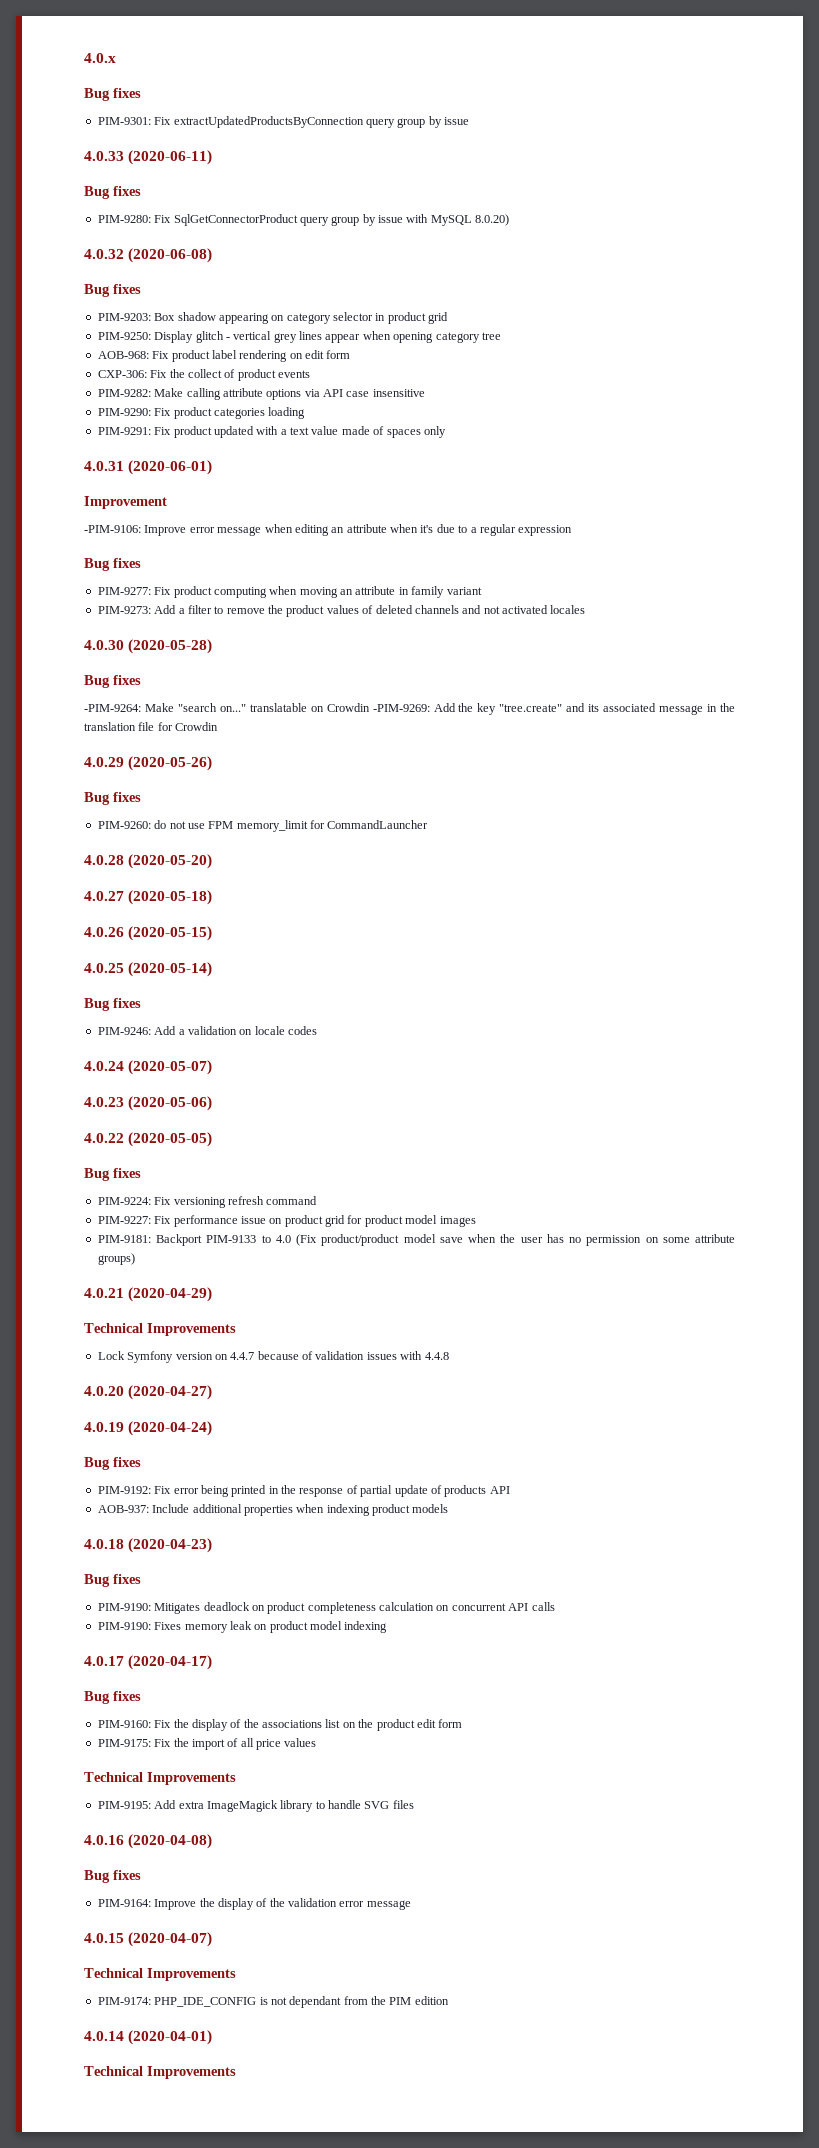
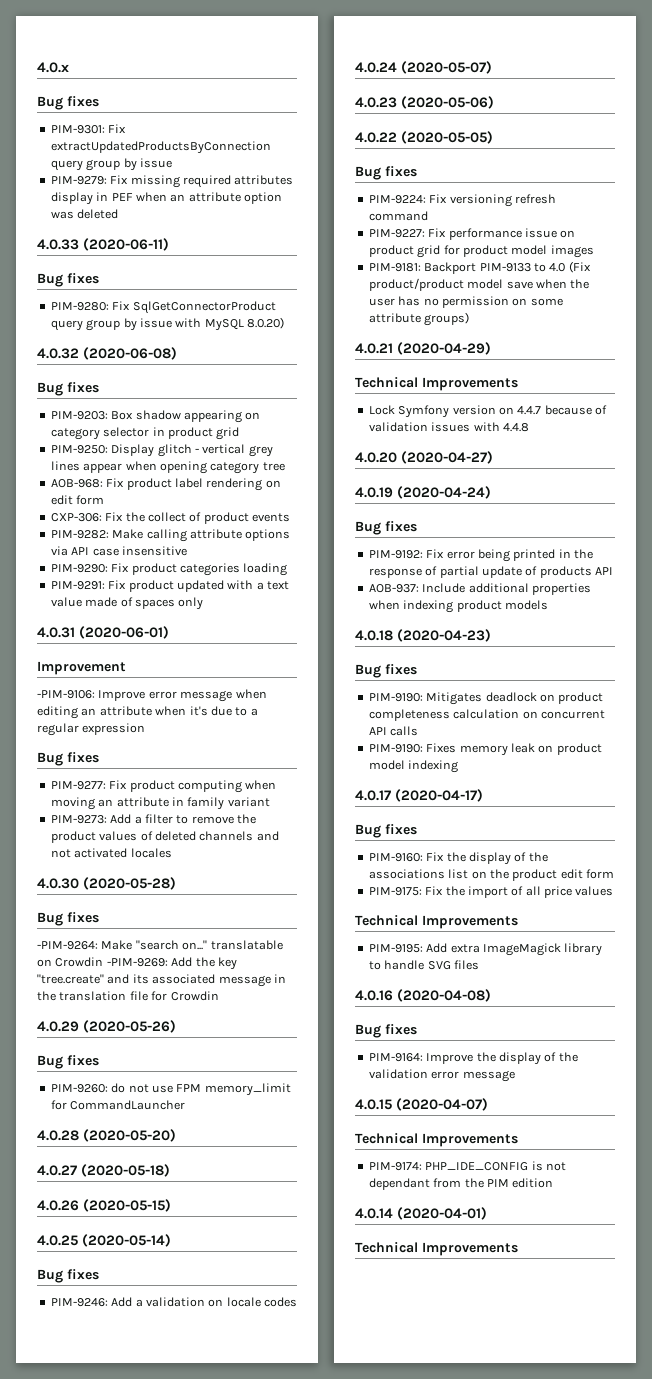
+ PIM-9279: Fix missing required attributes display in PEF when an attribute option was deleted

